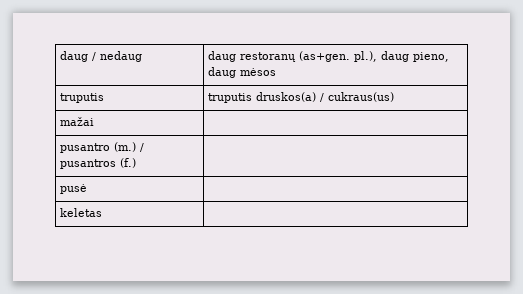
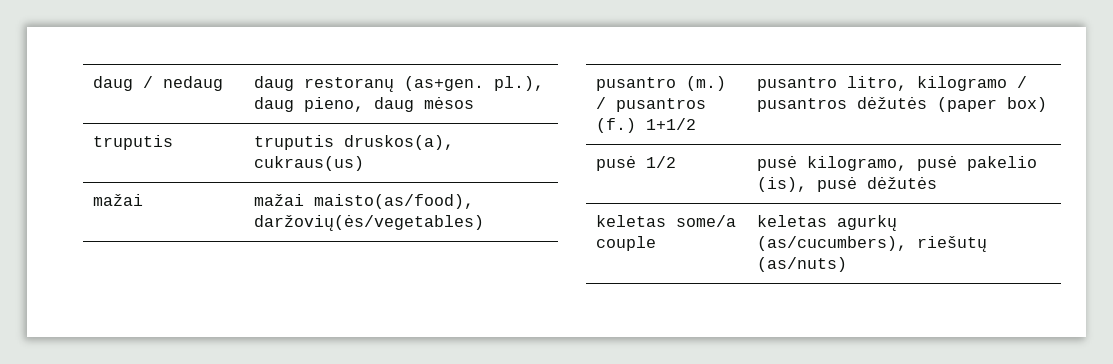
- truputis | truputis druskos(a) / cukraus(us)
+ truputis | truputis druskos(a), cukraus(us)
- mažai |
+ mažai | mažai maisto(as/food), daržovių(ės/vegetables)
- pusantro (m.) / pusantros (f.) |
- pusė |
- keletas |
+ pusantro (m.) / pusantros (f.) 1+1/2 | pusantro litro, kilogramo / pusantros dėžutės (paper box)
+ pusė 1/2 | pusė kilogramo, pusė pakelio (is), pusė dėžutės
+ keletas some/a couple | keletas agurkų (as/cucumbers), riešutų (as/nuts)

